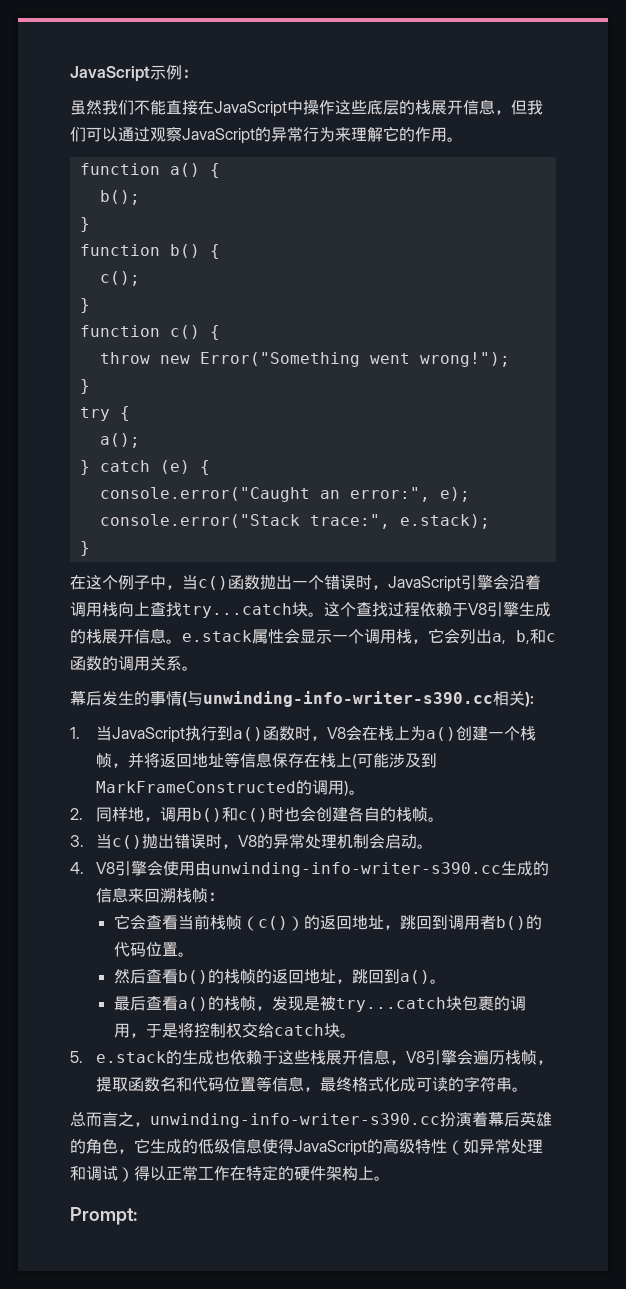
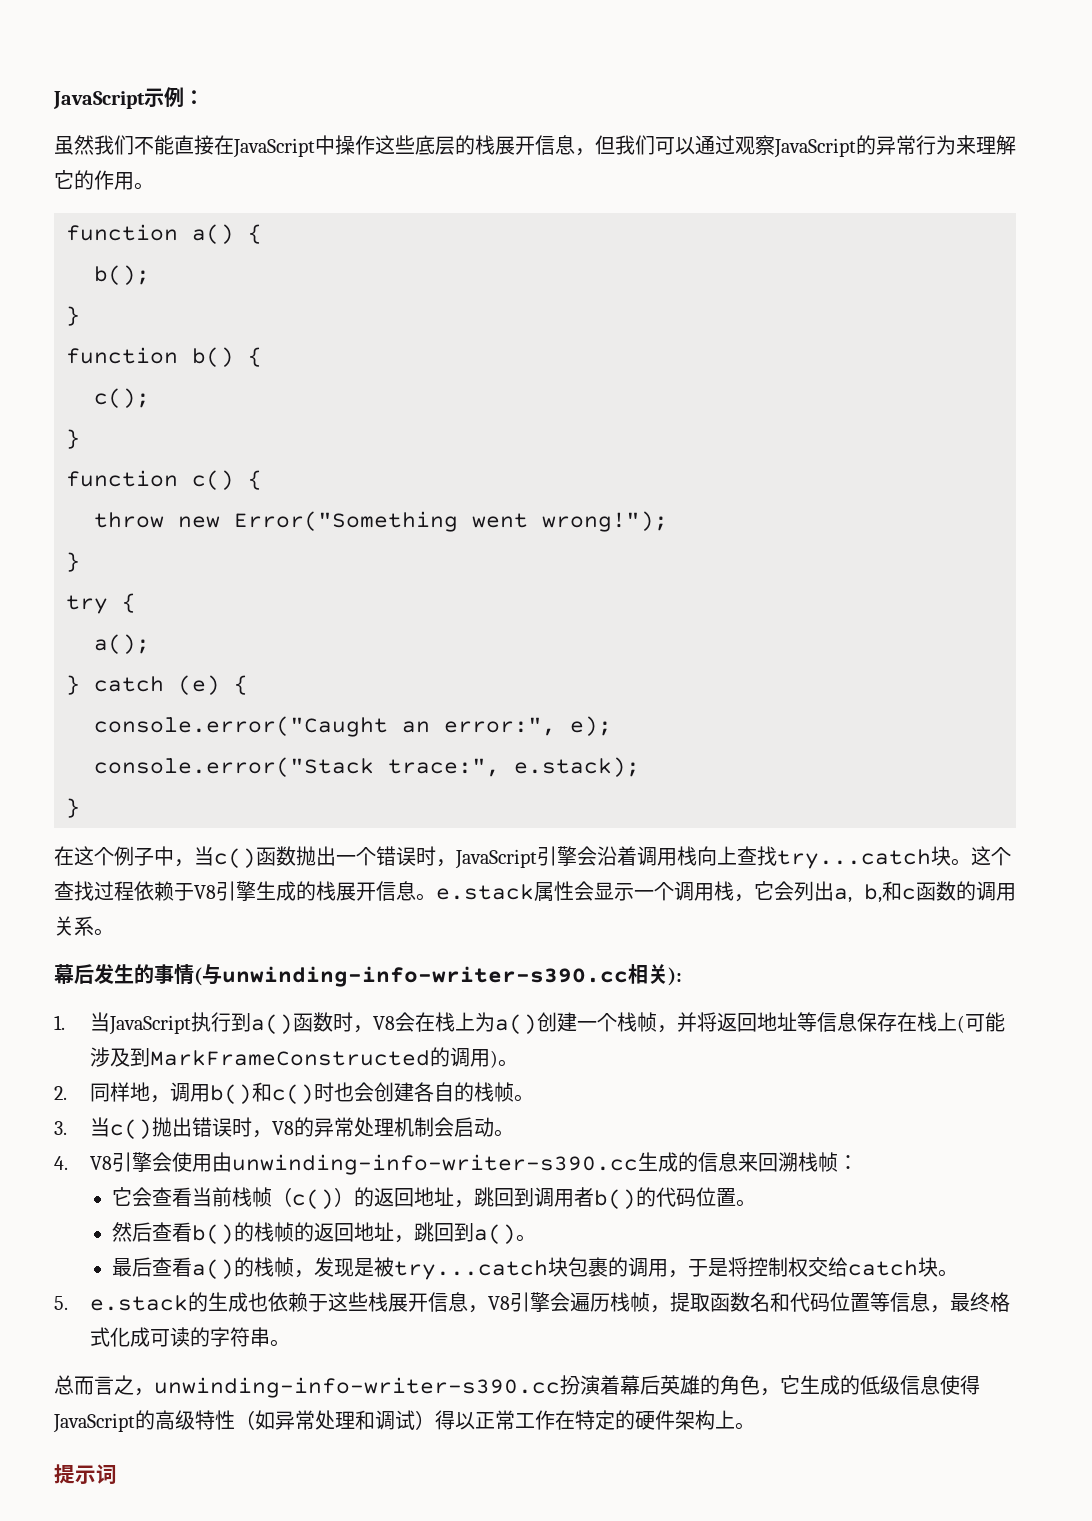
- Prompt:
+ 提示词

